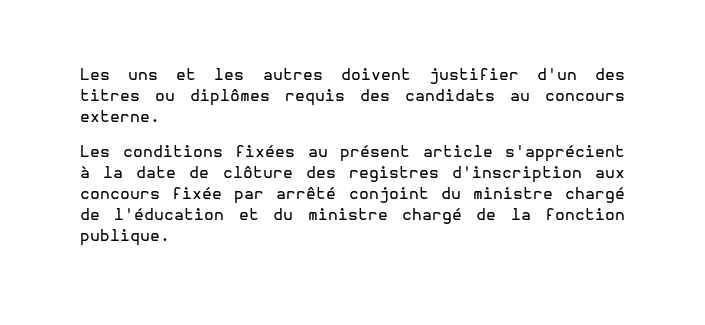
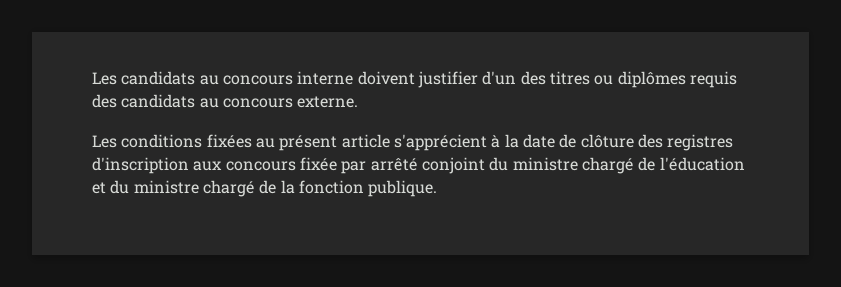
- Les uns et les autres doivent justifier d'un des titres ou diplômes requis des candidats au concours externe.
+ Les candidats au concours interne doivent justifier d'un des titres ou diplômes requis des candidats au concours externe.

